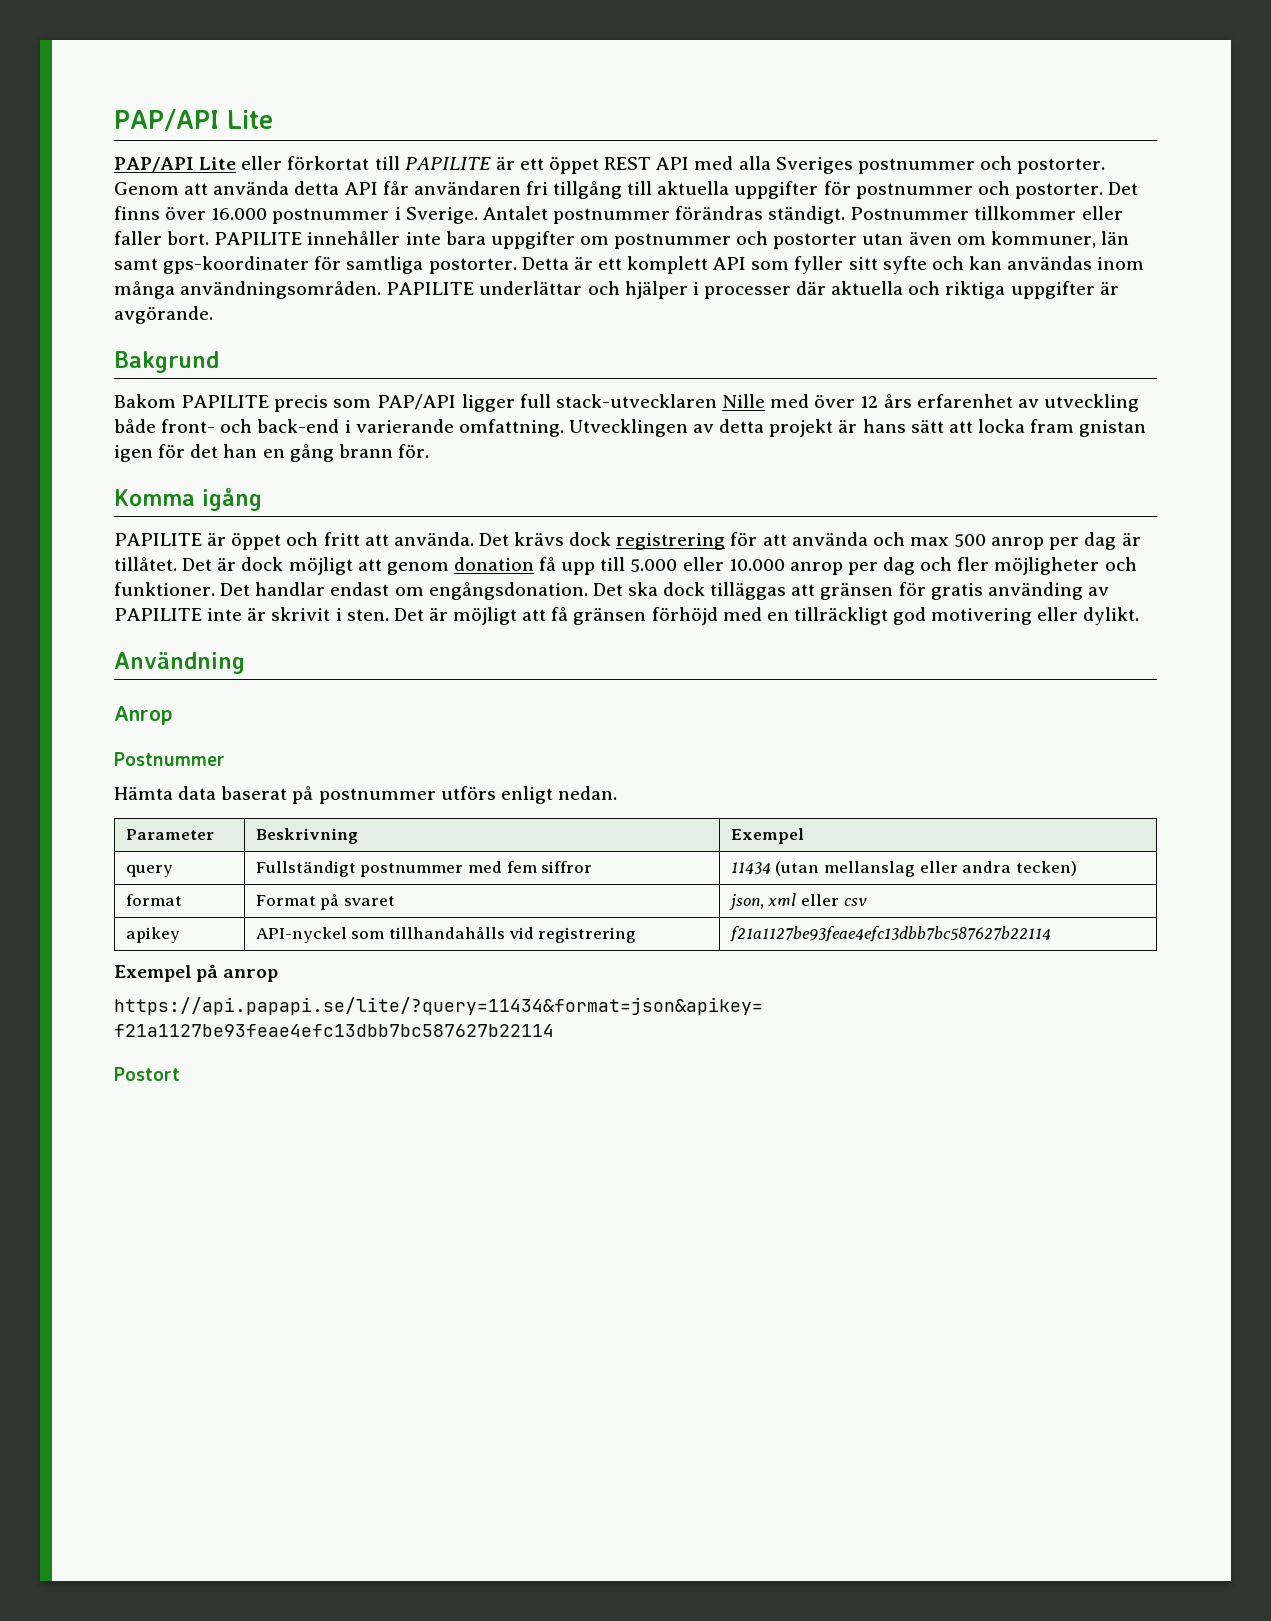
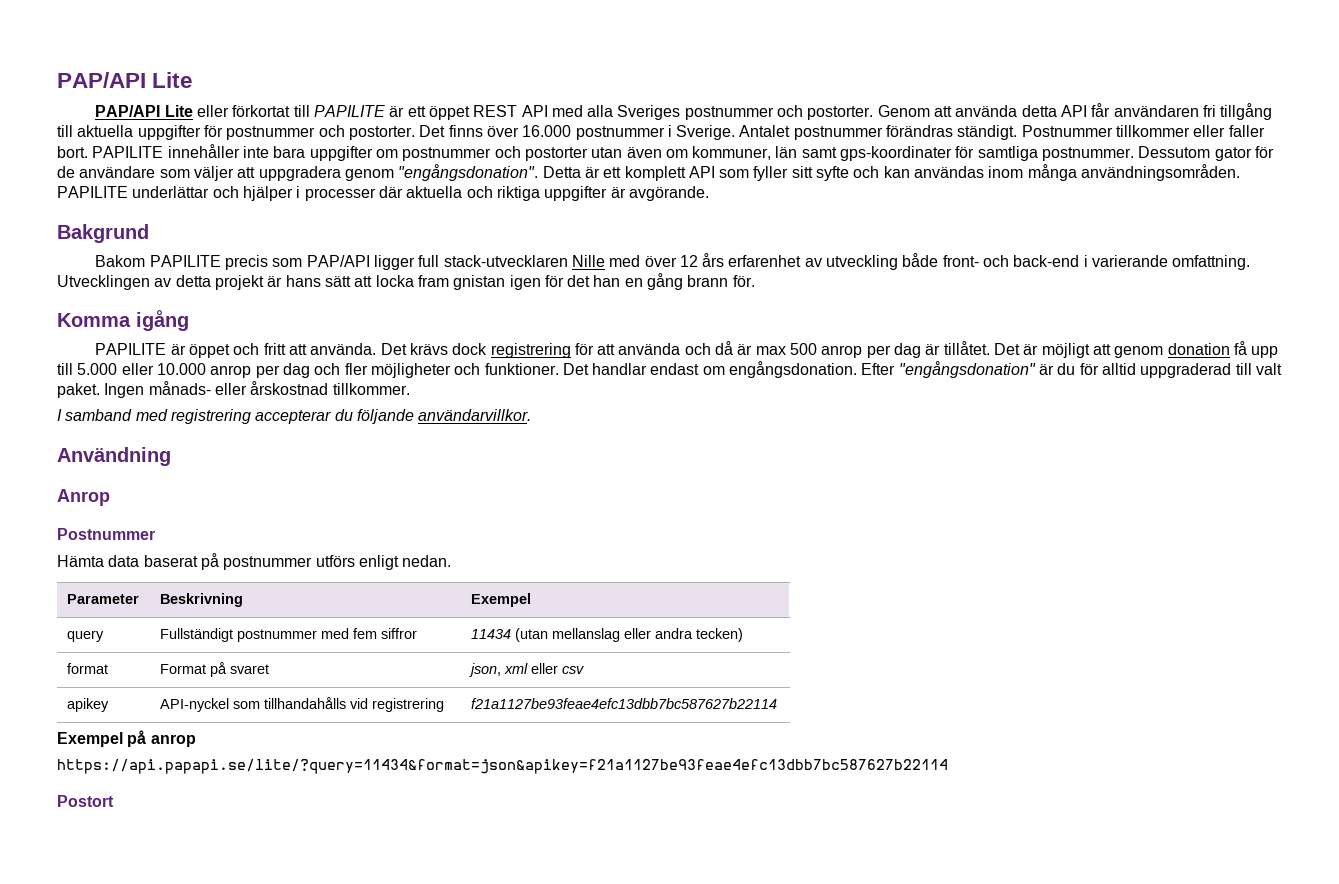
- PAPILITE innehåller inte bara uppgifter om postnummer och postorter utan även om kommuner, län samt gps-koordinater för samtliga postorter.
+ PAPILITE innehåller inte bara uppgifter om postnummer och postorter utan även om kommuner, län samt gps-koordinater för samtliga postnummer. Dessutom gator för de användare som väljer att uppgradera genom "engångsdonation".
- Det krävs dock registrering för att använda och max 500 anrop per dag är tillåtet.
+ Det krävs dock registrering för att använda och då är max 500 anrop per dag är tillåtet.
- Det är dock möjligt att genom donation få upp till 5.000 eller 10.000 anrop per dag och fler möjligheter och funktioner.
+ Det är möjligt att genom donation få upp till 5.000 eller 10.000 anrop per dag och fler möjligheter och funktioner.
- Det ska dock tilläggas att gränsen för gratis använding av PAPILITE inte är skrivit i sten. Det är möjligt att få gränsen förhöjd med en tillräckligt god motivering eller dylikt.
+ Efter "engångsdonation" är du för alltid uppgraderad till valt paket. Ingen månads- eller årskostnad tillkommer.
+ I samband med registrering accepterar du följande användarvillkor.

